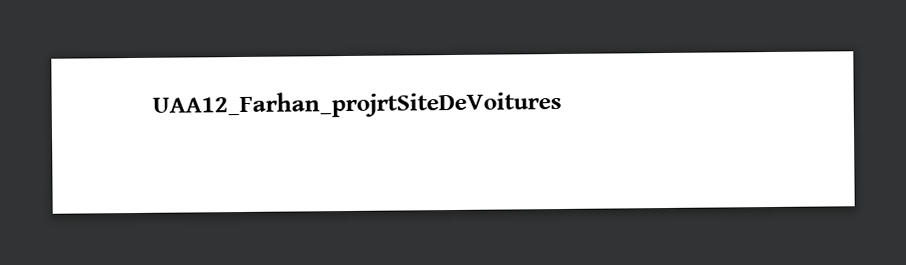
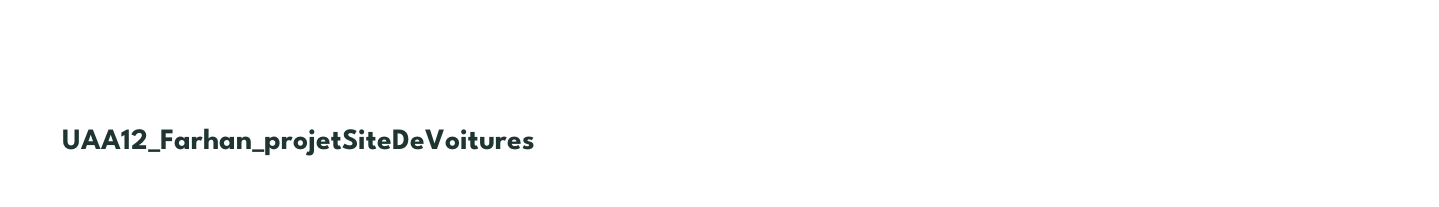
- UAA12_Farhan_projrtSiteDeVoitures
+ UAA12_Farhan_projetSiteDeVoitures

